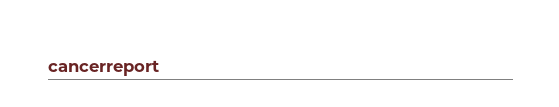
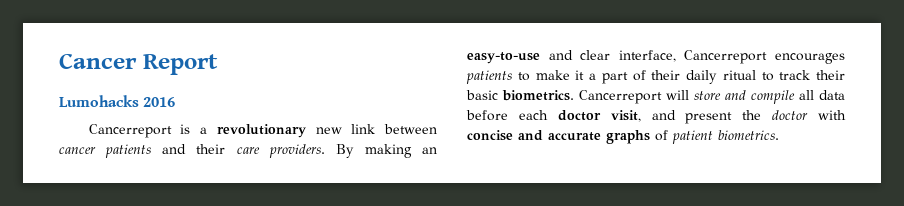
- cancerreport
+ Cancer Report
+ Lumohacks 2016
+ Cancerreport is a revolutionary new link between cancer patients and their care providers. By making an easy-to-use and clear interface, Cancerreport encourages patients to make it a part of their daily ritual to track their basic biometrics. Cancerreport will store and compile all data before each doctor visit, and present the doctor with concise and accurate graphs of patient biometrics.

